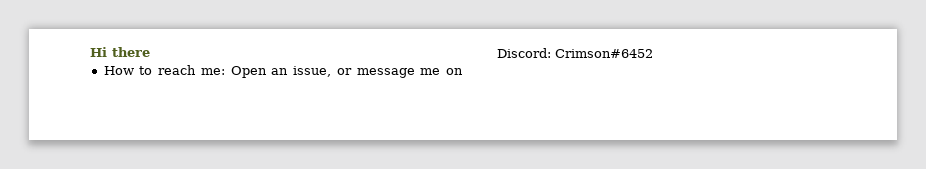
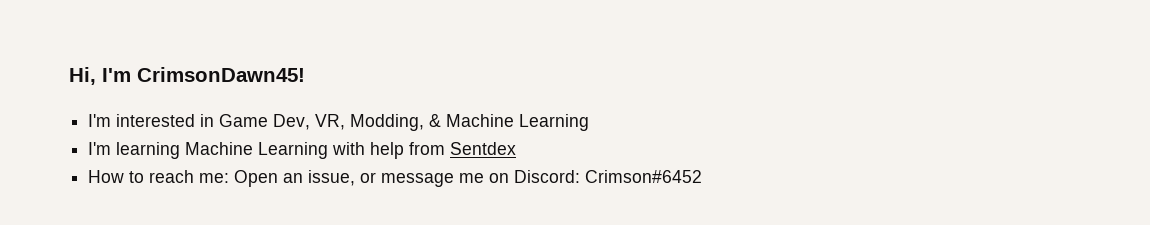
- Hi there
+ Hi, I'm CrimsonDawn45!
+ I'm interested in Game Dev, VR, Modding, & Machine Learning
+ I'm learning Machine Learning with help from Sentdex

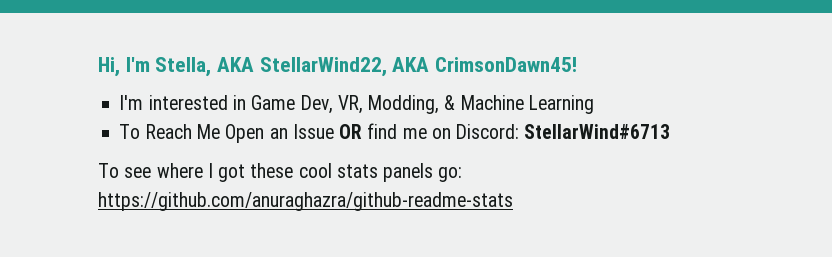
- Hi, I'm CrimsonDawn45!
+ Hi, I'm Stella, AKA StellarWind22, AKA CrimsonDawn45!
- I'm learning Machine Learning with help from Sentdex
- How to reach me: Open an issue, or message me on Discord: Crimson#6452
+ To Reach Me Open an Issue OR find me on Discord: StellarWind#6713
+ To see where I got these cool stats panels go: https://github.com/anuraghazra/github-readme-stats

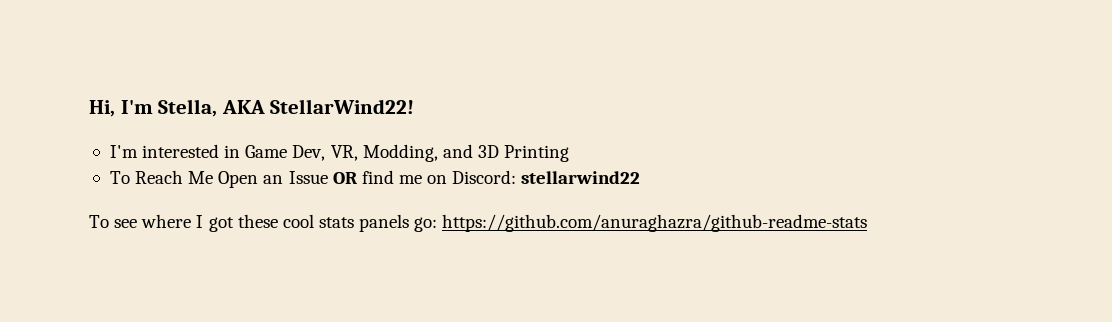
- Hi, I'm Stella, AKA StellarWind22, AKA CrimsonDawn45!
+ Hi, I'm Stella, AKA StellarWind22!
- I'm interested in Game Dev, VR, Modding, & Machine Learning
+ I'm interested in Game Dev, VR, Modding, and 3D Printing
- To Reach Me Open an Issue OR find me on Discord: StellarWind#6713
+ To Reach Me Open an Issue OR find me on Discord: stellarwind22

